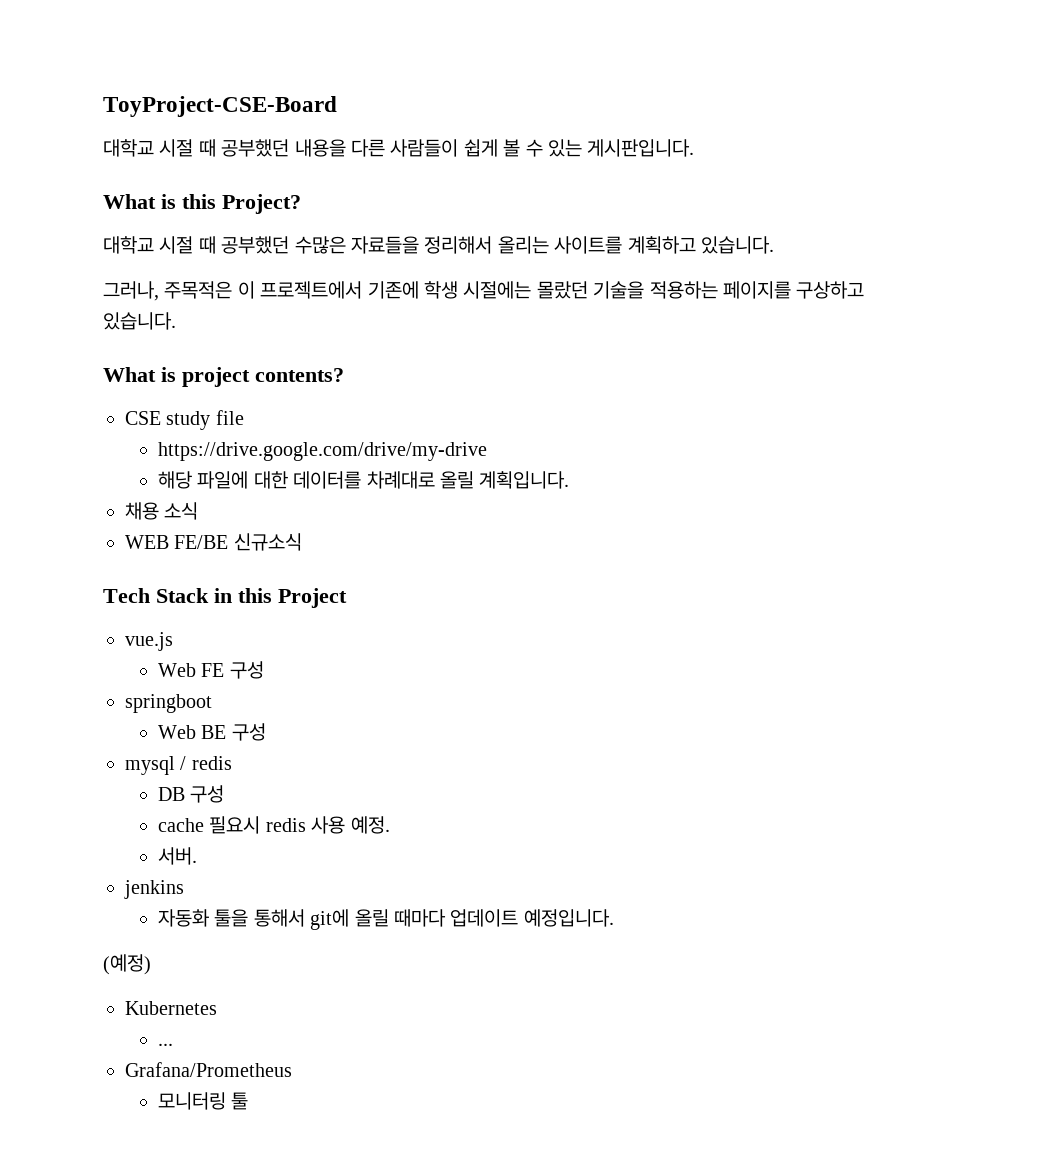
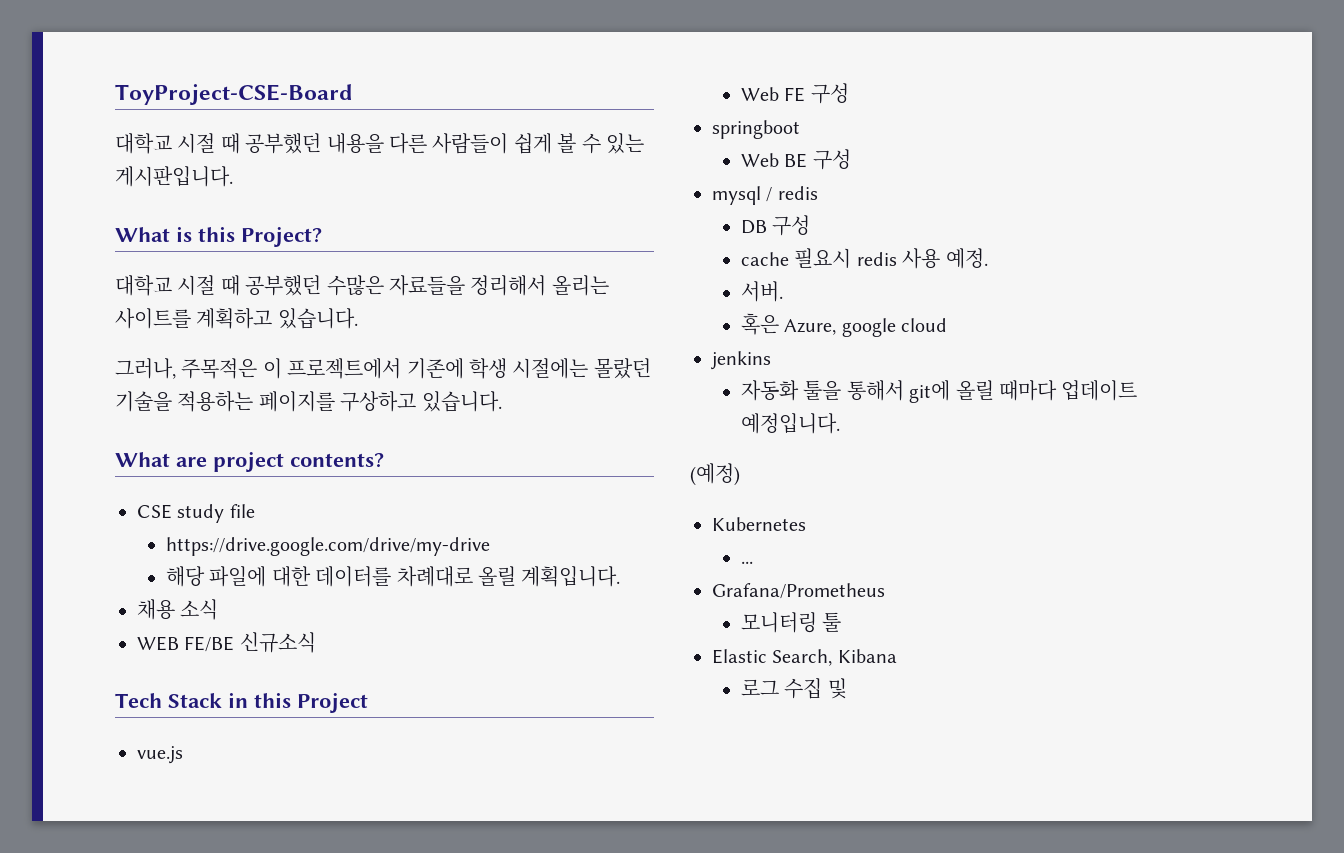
- What is project contents?
+ What are project contents?
+ 혹은 Azure, google cloud
+ Elastic Search, Kibana
+ 로그 수집 및

